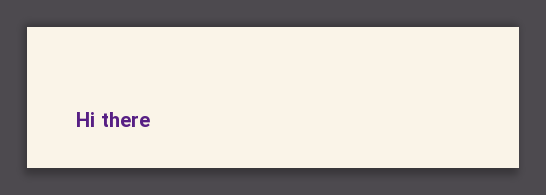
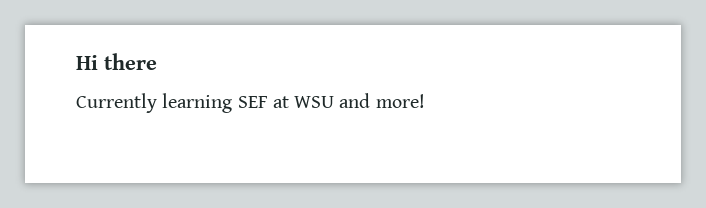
+ Currently learning SEF at WSU and more!

